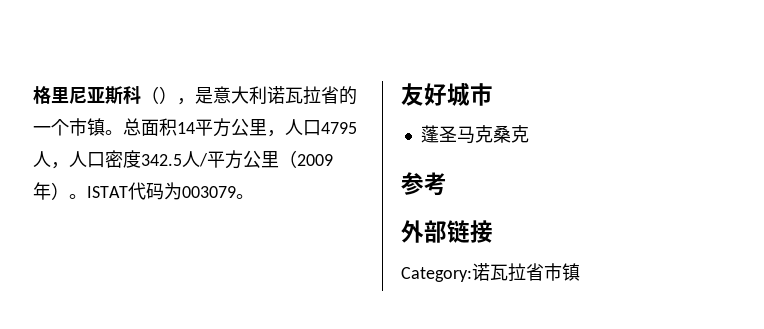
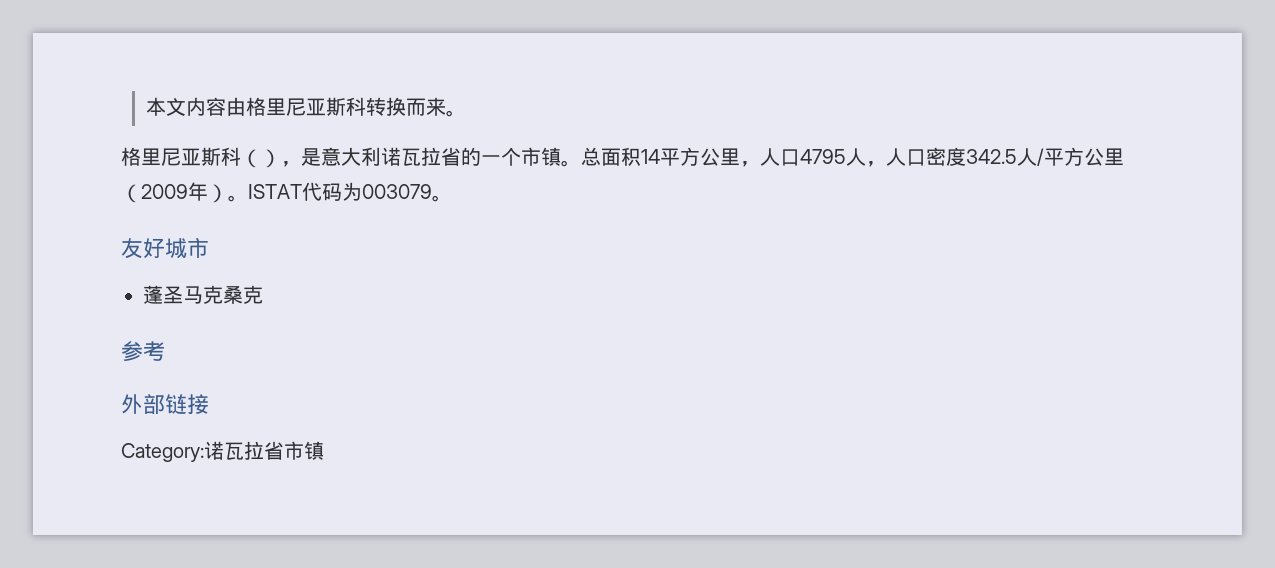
+ 本文内容由格里尼亚斯科转换而来。

